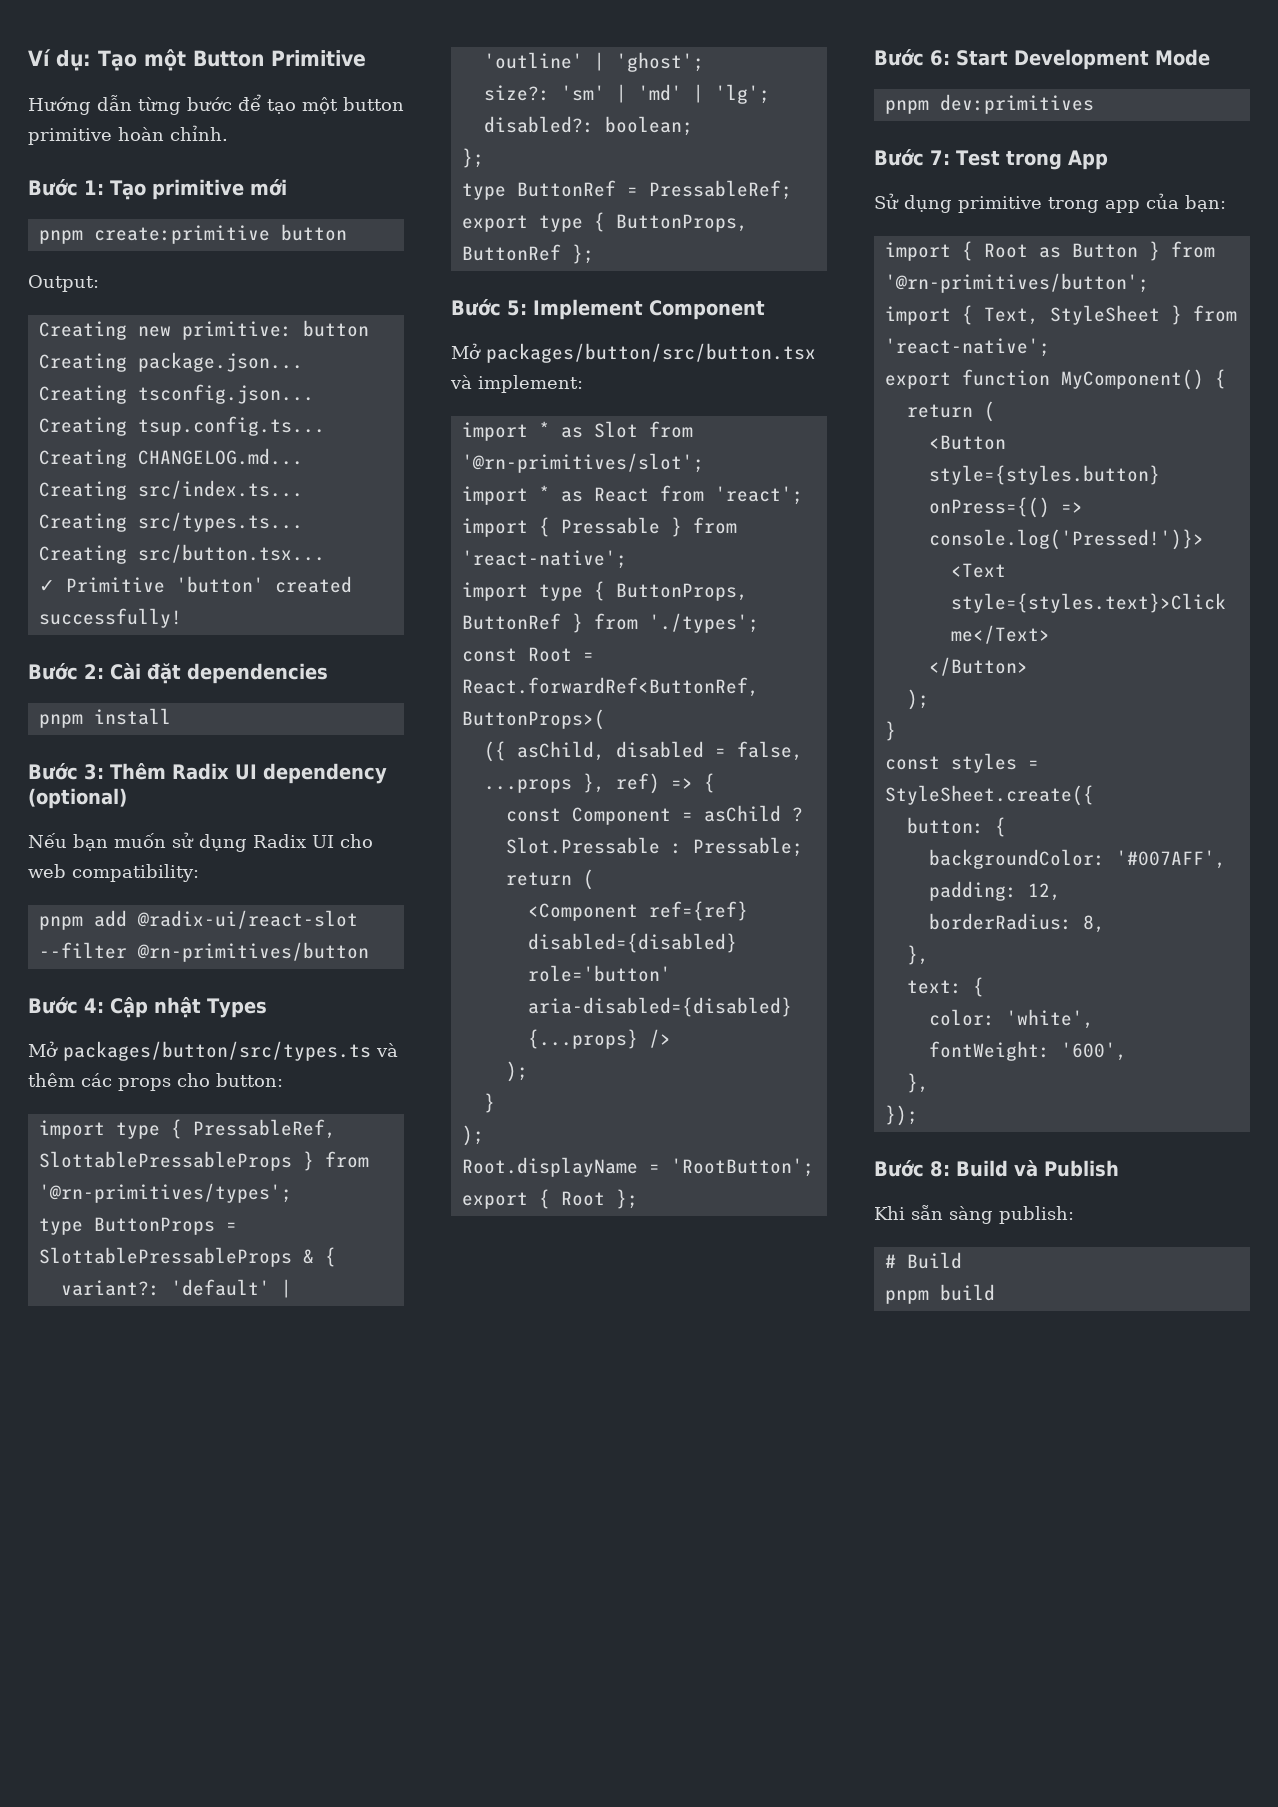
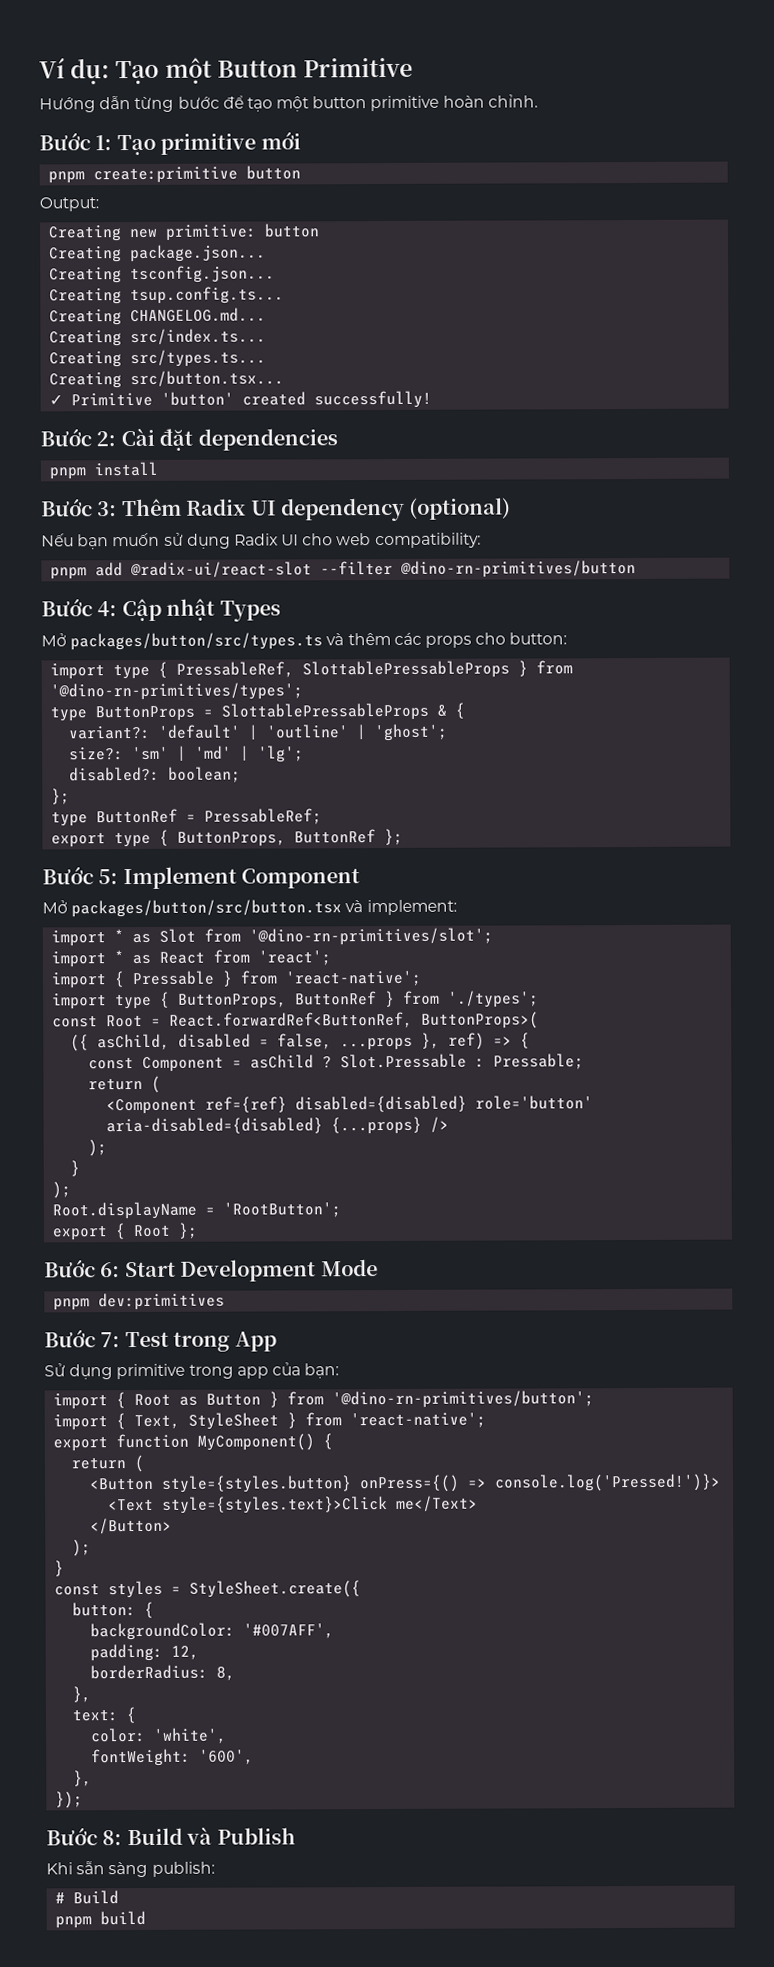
- pnpm add @radix-ui/react-slot --filter @rn-primitives/button
+ pnpm add @radix-ui/react-slot --filter @dino-rn-primitives/button
- import type { PressableRef, SlottablePressableProps } from '@rn-primitives/types';
+ import type { PressableRef, SlottablePressableProps } from '@dino-rn-primitives/types';
- import * as Slot from '@rn-primitives/slot';
+ import * as Slot from '@dino-rn-primitives/slot';
- import { Root as Button } from '@rn-primitives/button';
+ import { Root as Button } from '@dino-rn-primitives/button';

